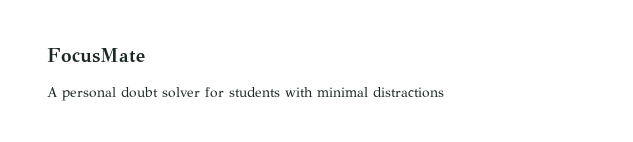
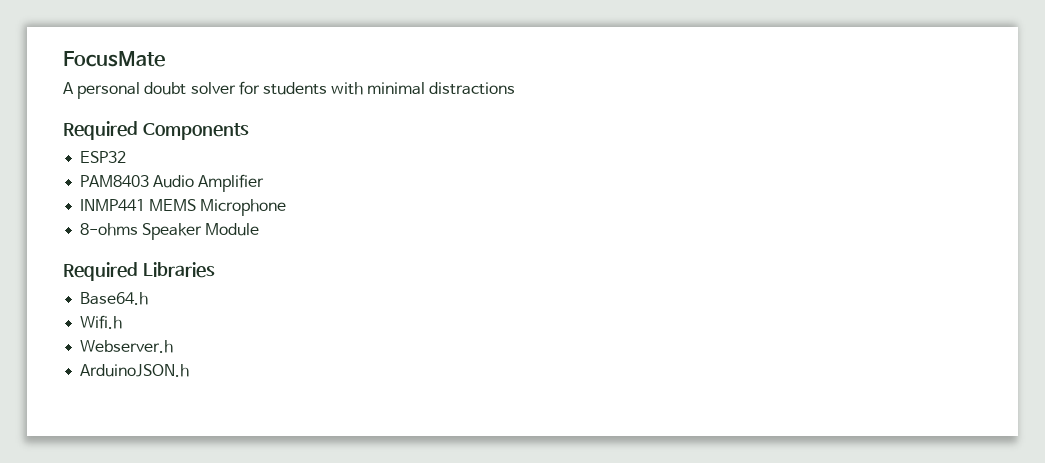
+ Required Components
+ ESP32
+ PAM8403 Audio Amplifier
+ INMP441 MEMS Microphone
+ 8-ohms Speaker Module
+ Required Libraries
+ Base64.h
+ Wifi.h
+ Webserver.h
+ ArduinoJSON.h

